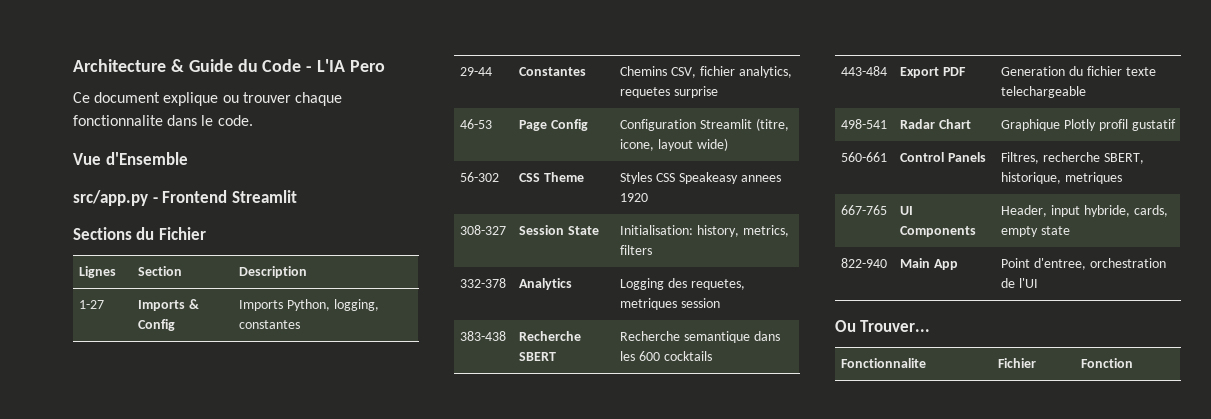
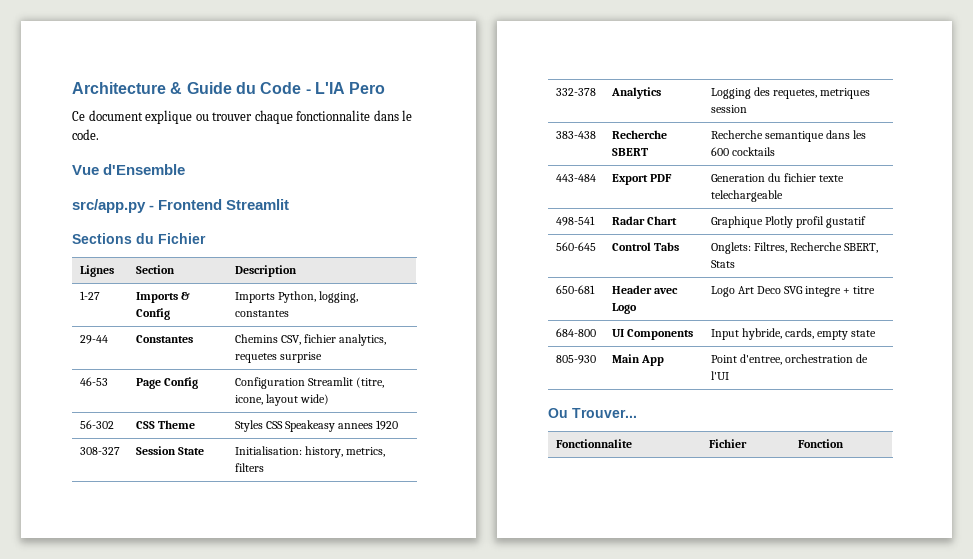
- 560-661 | Control Panels | Filtres, recherche SBERT, historique, metriques
- 667-765 | UI Components | Header, input hybride, cards, empty state
+ 560-645 | Control Tabs | Onglets: Filtres, Recherche SBERT, Stats
+ 650-681 | Header avec Logo | Logo Art Deco SVG integre + titre
+ 684-800 | UI Components | Input hybride, cards, empty state
- 822-940 | Main App | Point d'entree, orchestration de l'UI
+ 805-930 | Main App | Point d'entree, orchestration de l'UI

